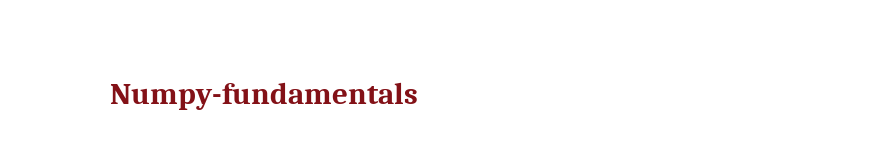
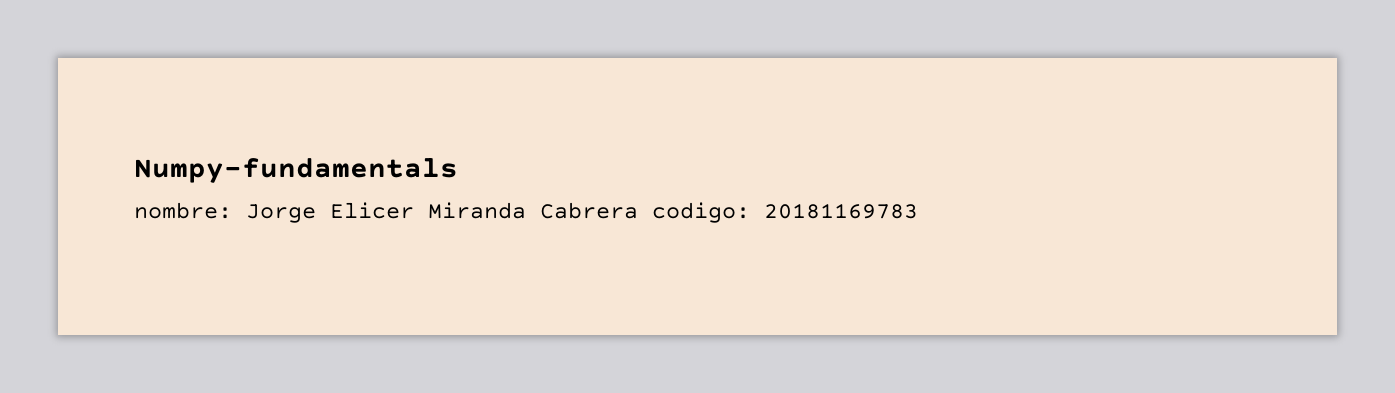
+ nombre: Jorge Elicer Miranda Cabrera codigo: 20181169783

